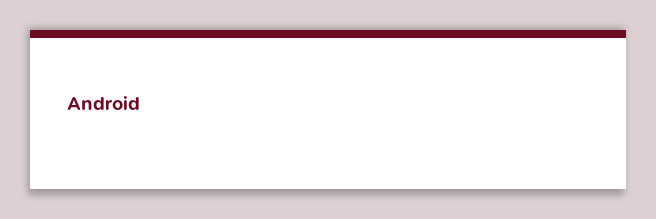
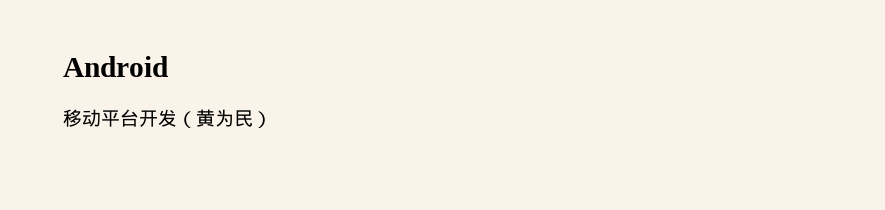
+ 移动平台开发（黄为民）

